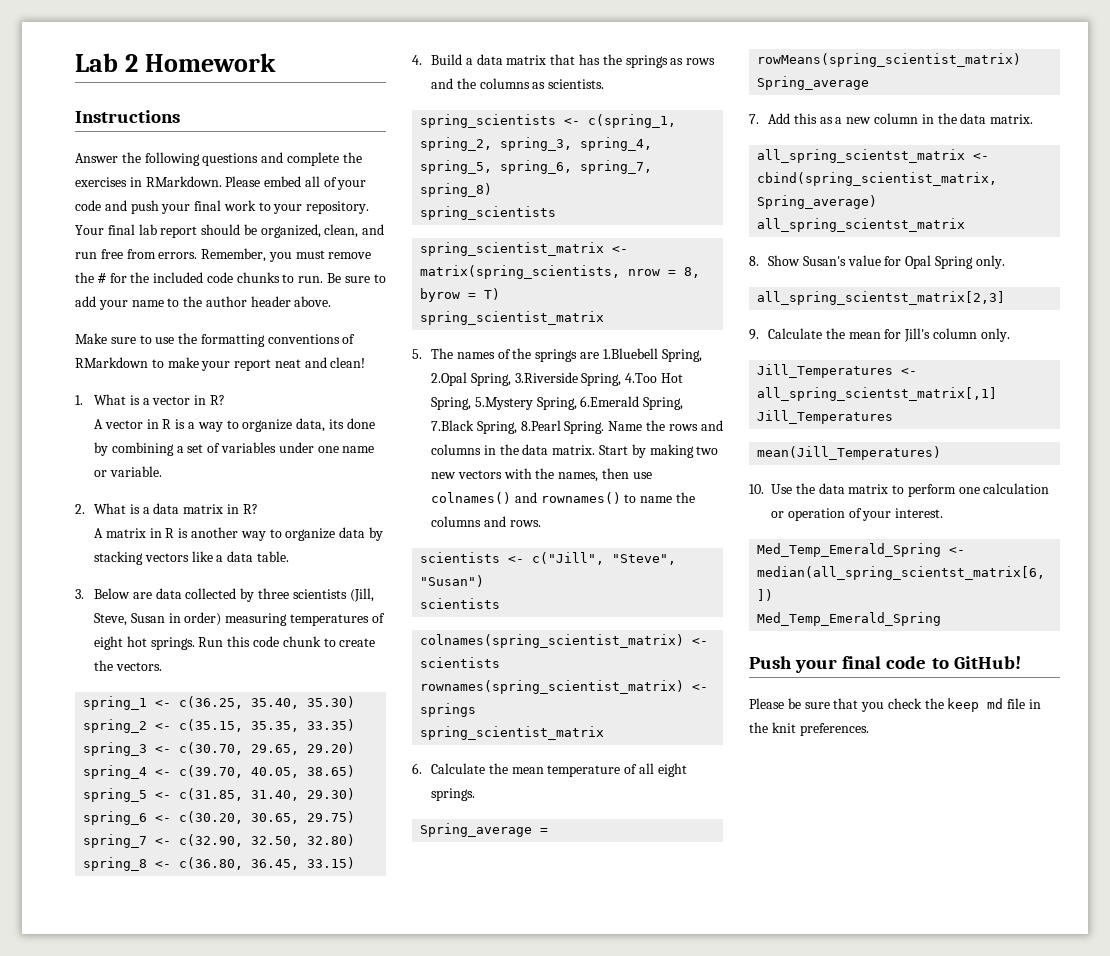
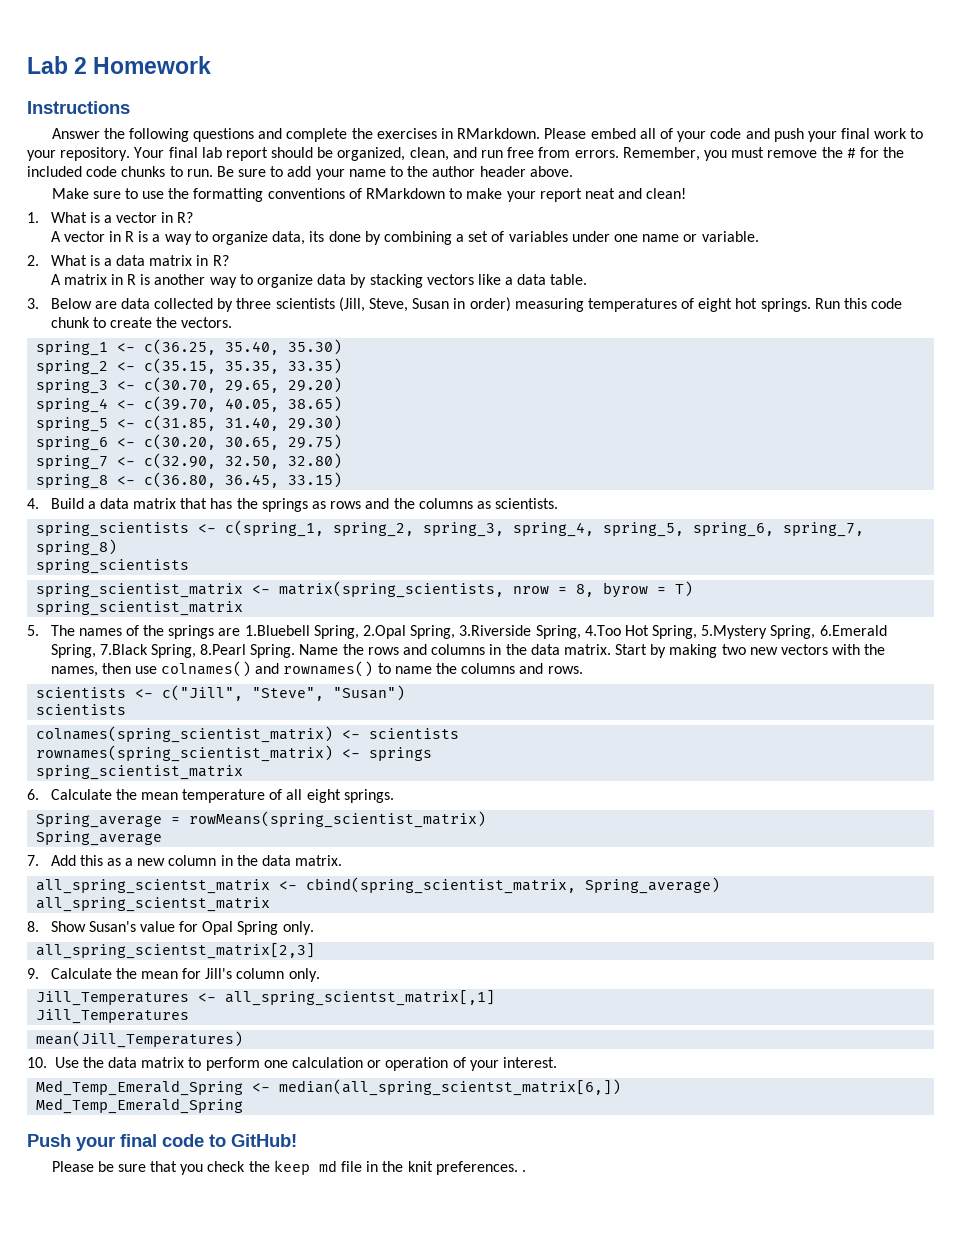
- Please be sure that you check the keep md file in the knit preferences.
+ Please be sure that you check the keep md file in the knit preferences. .

